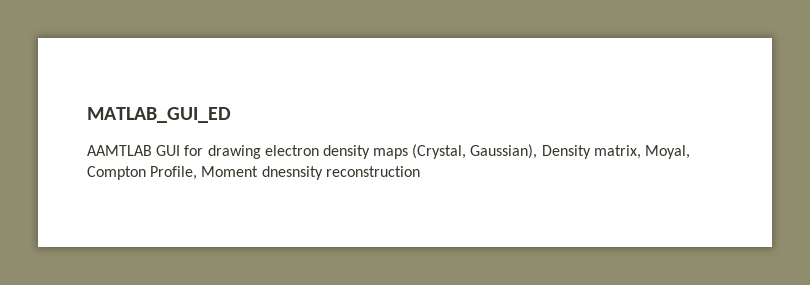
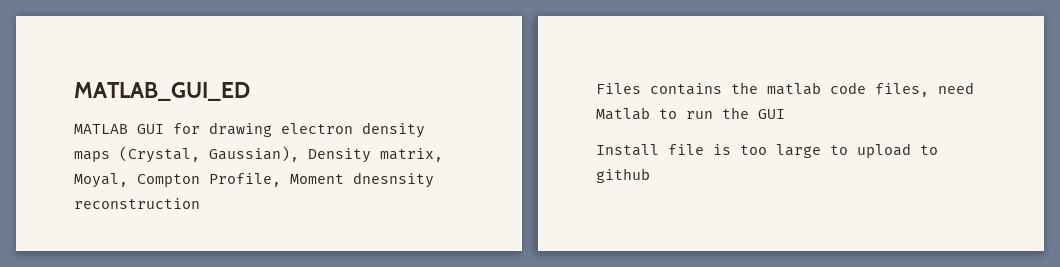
- AAMTLAB GUI for drawing electron density maps (Crystal, Gaussian), Density matrix, Moyal, Compton Profile, Moment dnesnsity reconstruction
+ MATLAB GUI for drawing electron density maps (Crystal, Gaussian), Density matrix, Moyal, Compton Profile, Moment dnesnsity reconstruction
+ Files contains the matlab code files, need Matlab to run the GUI
+ Install file is too large to upload to github

